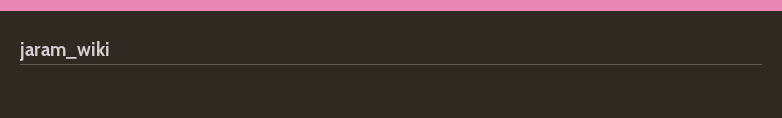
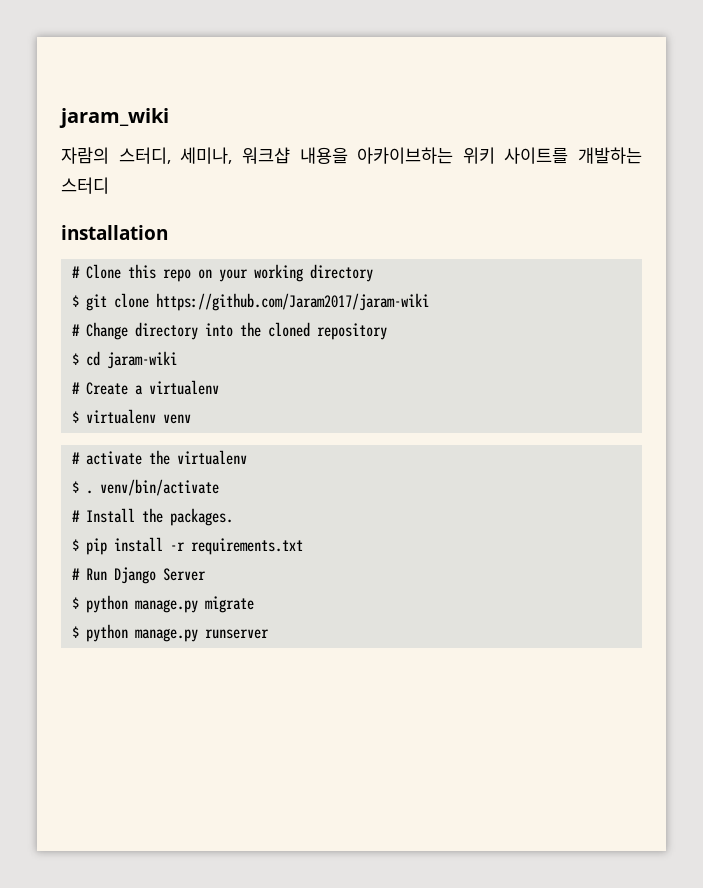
+ 자람의 스터디, 세미나, 워크샵 내용을 아카이브하는 위키 사이트를 개발하는 스터디
+ installation
+ # Clone this repo on your working directory
+ $ git clone https://github.com/Jaram2017/jaram-wiki
+ # Change directory into the cloned repository
+ $ cd jaram-wiki
+ # Create a virtualenv
+ $ virtualenv venv
+ # activate the virtualenv
+ $ . venv/bin/activate
+ # Install the packages.
+ $ pip install -r requirements.txt
+ # Run Django Server
+ $ python manage.py migrate
+ $ python manage.py runserver

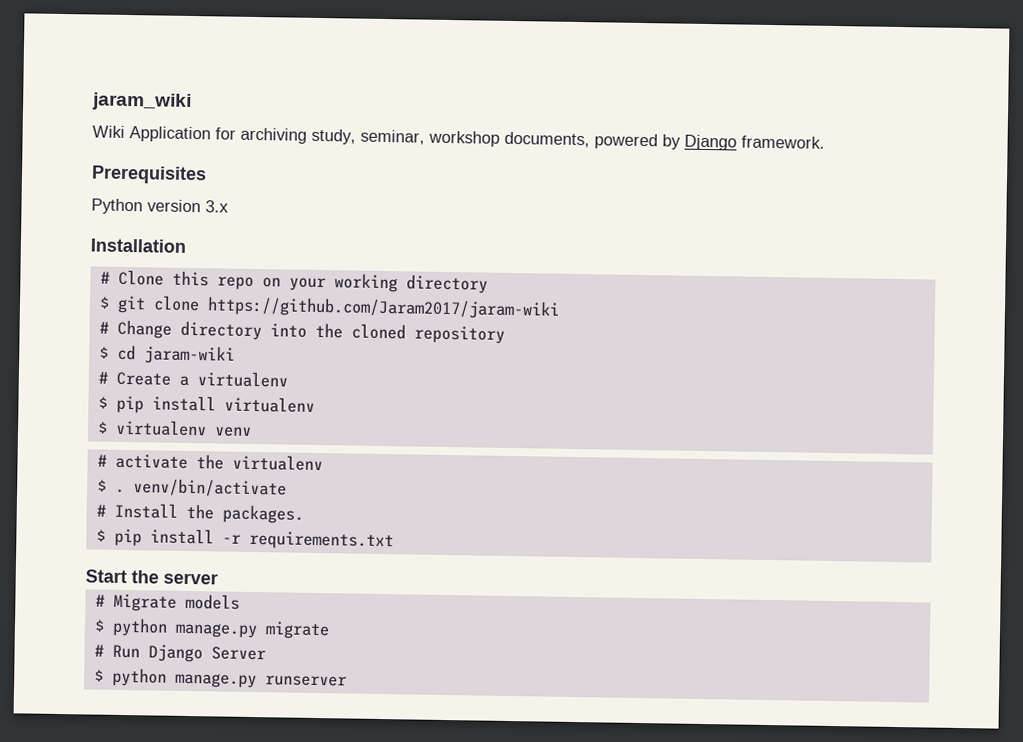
- 자람의 스터디, 세미나, 워크샵 내용을 아카이브하는 위키 사이트를 개발하는 스터디
- installation
+ Wiki Application for archiving study, seminar, workshop documents, powered by Django framework.
+ Prerequisites
+ Python version 3.x
+ Installation
+ $ pip install virtualenv
+ Start the server
+ # Migrate models
+ $ python manage.py migrate
- $ python manage.py migrate

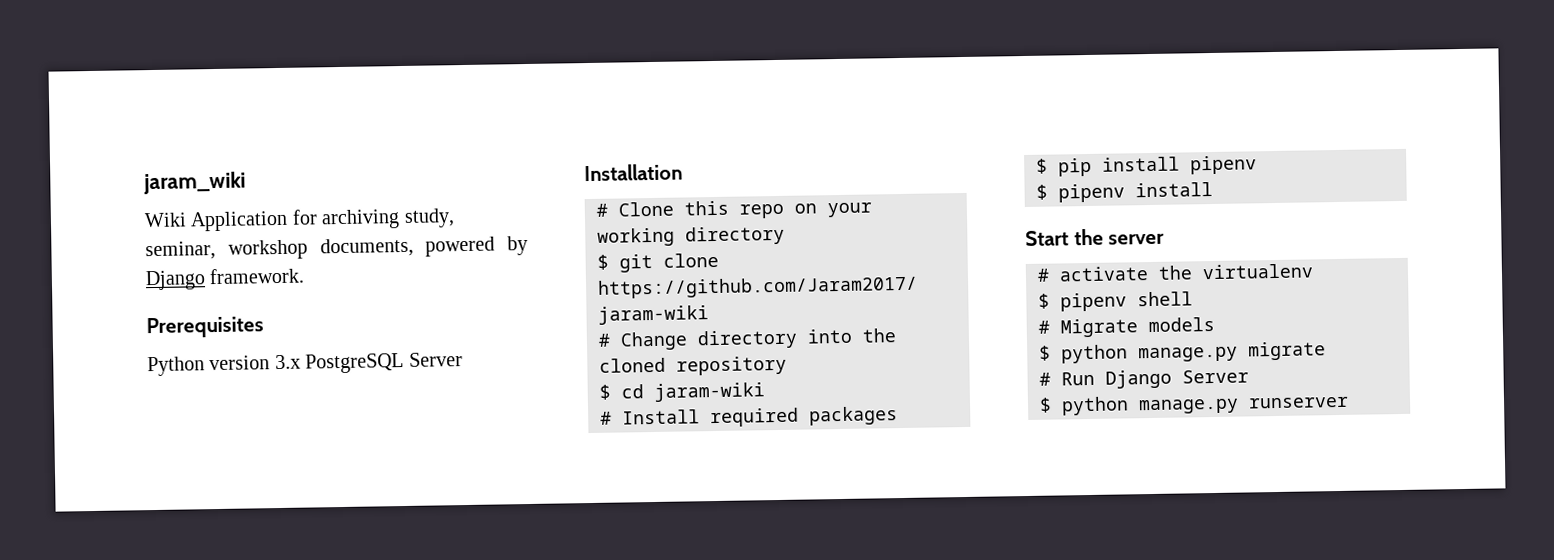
- Python version 3.x
+ Python version 3.x PostgreSQL Server
- # Create a virtualenv
- $ pip install virtualenv
- $ virtualenv venv
+ # Install required packages
+ $ pip install pipenv
+ $ pipenv install
+ Start the server
- $ . venv/bin/activate
- # Install the packages.
- $ pip install -r requirements.txt
- Start the server
+ $ pipenv shell

